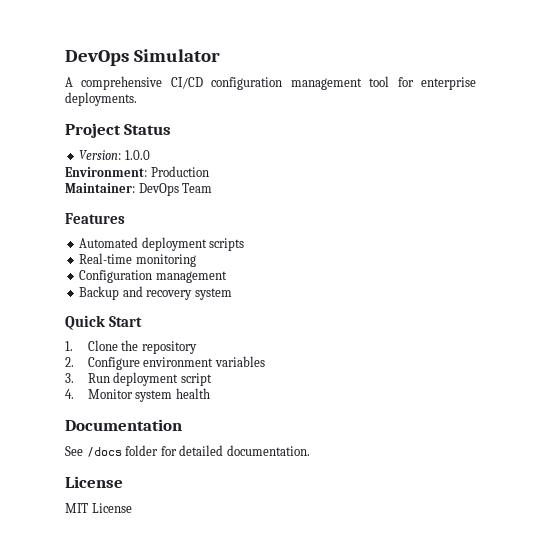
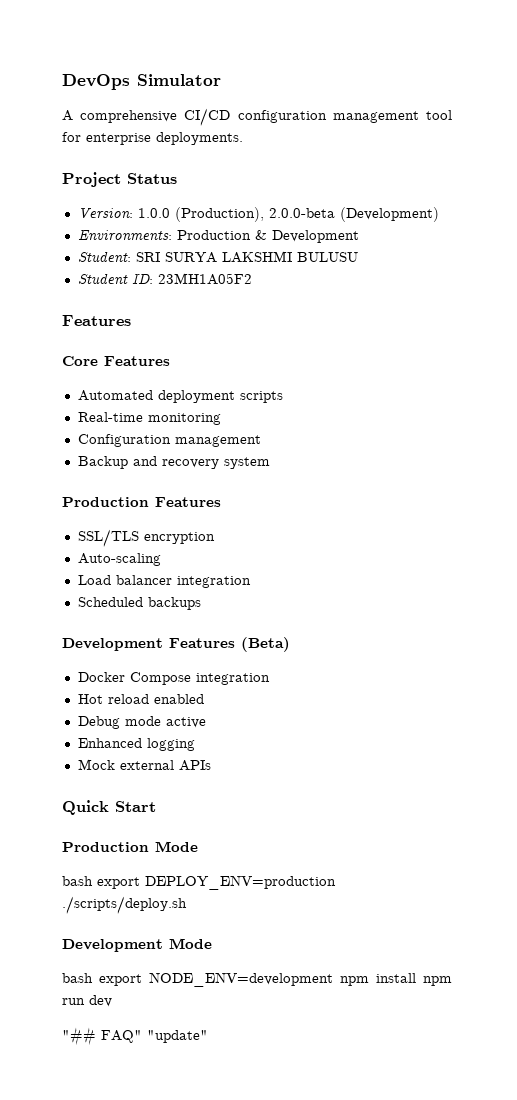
- Version: 1.0.0
- Environment: Production
- Maintainer: DevOps Team
+ Version: 1.0.0 (Production), 2.0.0-beta (Development)
+ Environments: Production & Development
+ Student: SRI SURYA LAKSHMI BULUSU
+ Student ID: 23MH1A05F2
  Features
+ Core Features
+ Production Features
+ SSL/TLS encryption
+ Auto-scaling
+ Load balancer integration
+ Scheduled backups
+ Development Features (Beta)
+ Docker Compose integration
+ Hot reload enabled
+ Debug mode active
+ Enhanced logging
+ Mock external APIs
  Quick Start
- 1. Clone the repository
- 2. Configure environment variables
- 3. Run deployment script
- 4. Monitor system health
- Documentation
- See /docs folder for detailed documentation.
- License
- MIT License
+ Production Mode
+ bash export DEPLOY_ENV=production ./scripts/deploy.sh
+ Development Mode
+ bash export NODE_ENV=development npm install npm run dev
+ "## FAQ" "update"

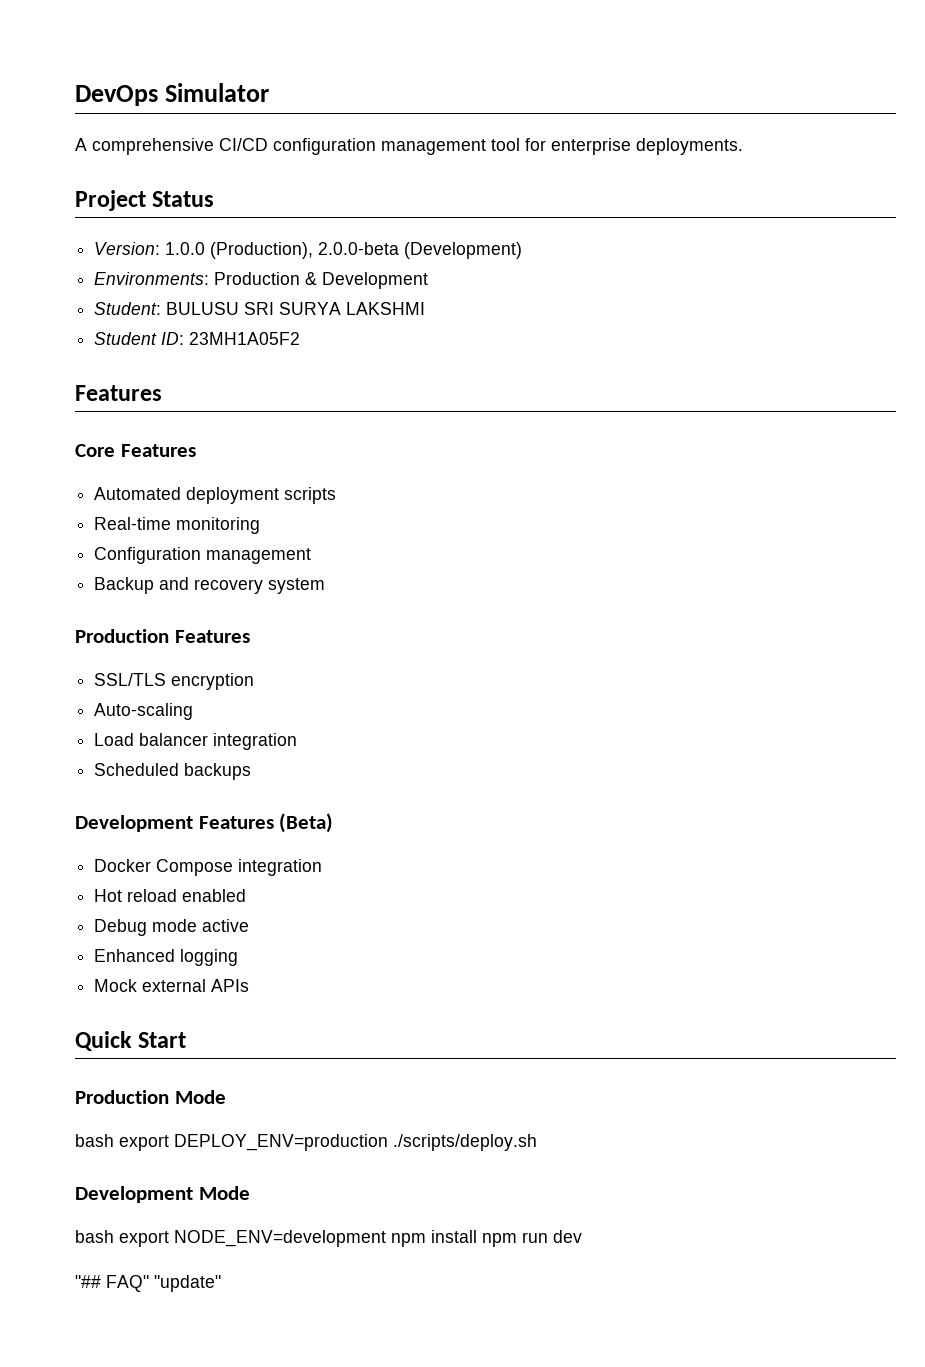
- Student: SRI SURYA LAKSHMI BULUSU
+ Student: BULUSU SRI SURYA LAKSHMI

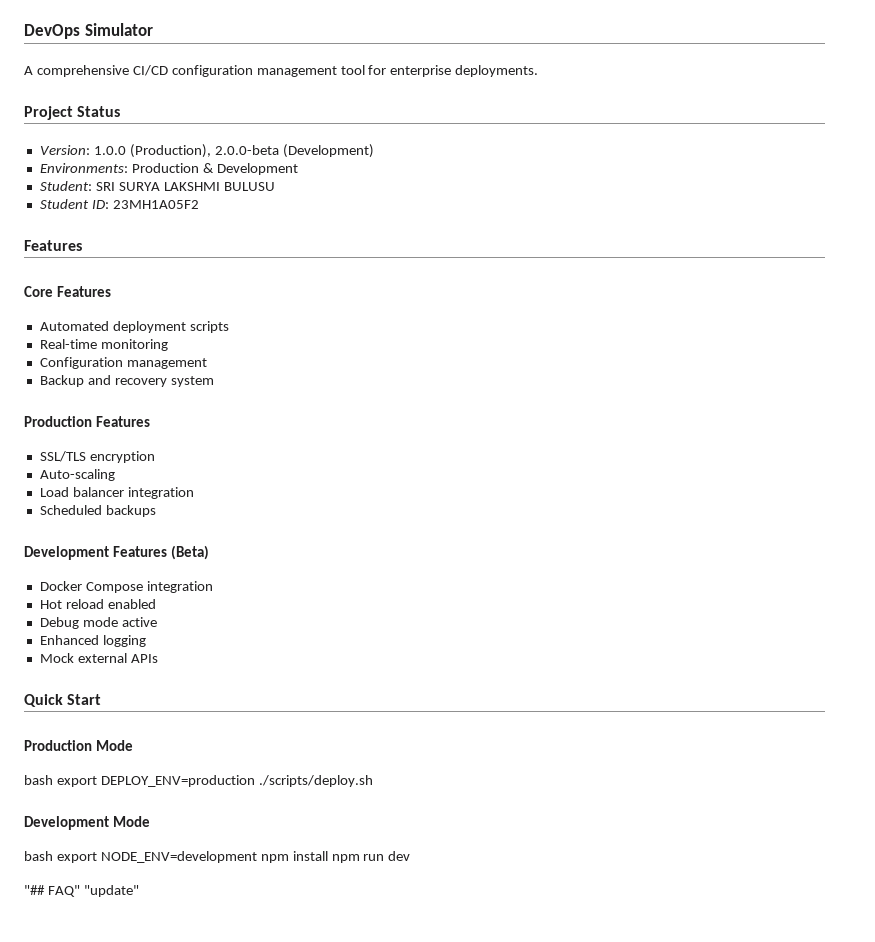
- Student: BULUSU SRI SURYA LAKSHMI
+ Student: SRI SURYA LAKSHMI BULUSU

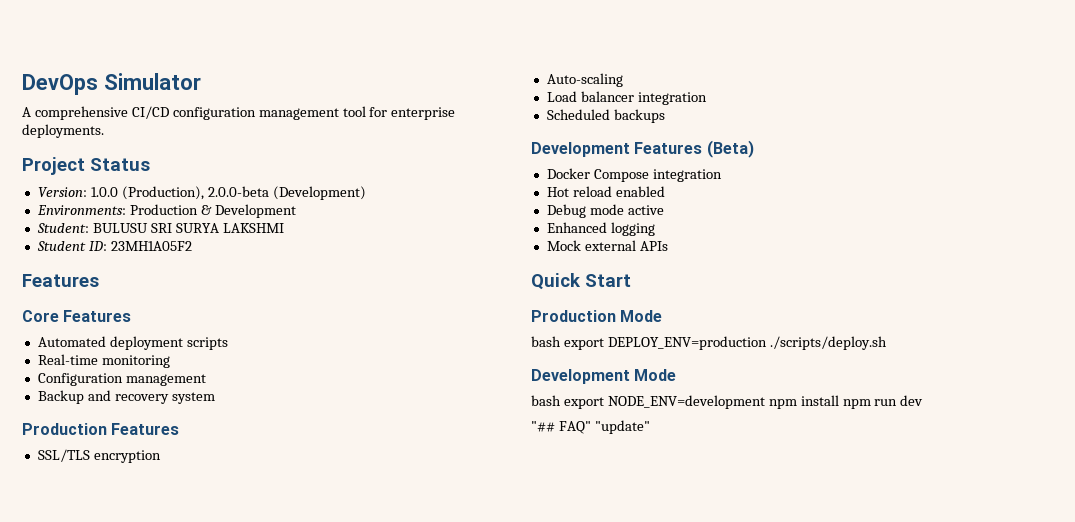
- Student: SRI SURYA LAKSHMI BULUSU
+ Student: BULUSU SRI SURYA LAKSHMI

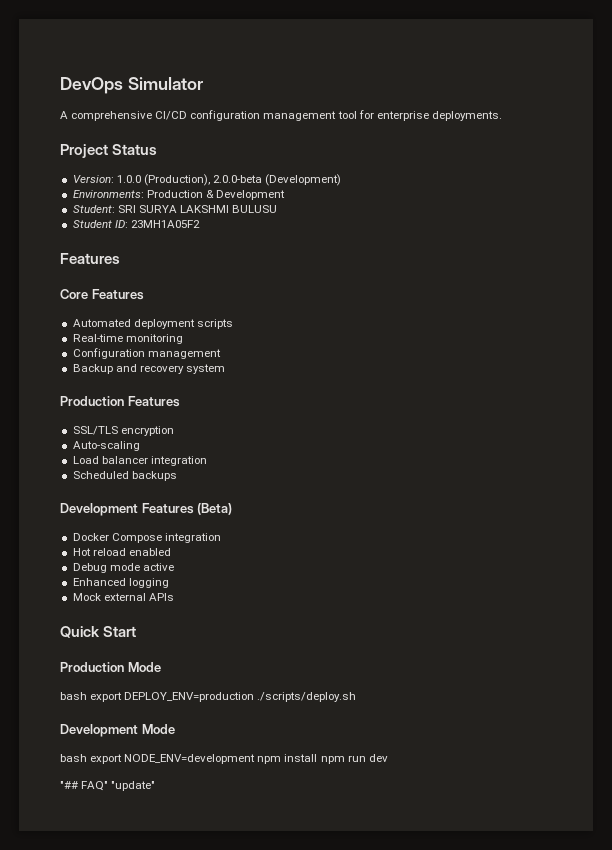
- Student: BULUSU SRI SURYA LAKSHMI
+ Student: SRI SURYA LAKSHMI BULUSU

